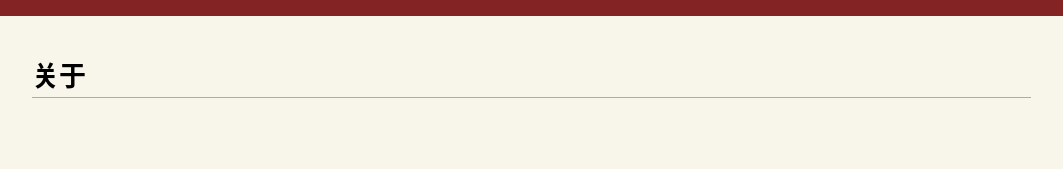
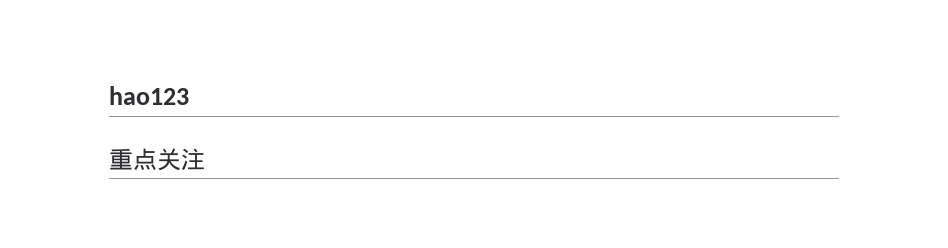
- 关于
+ hao123
+ 重点关注

